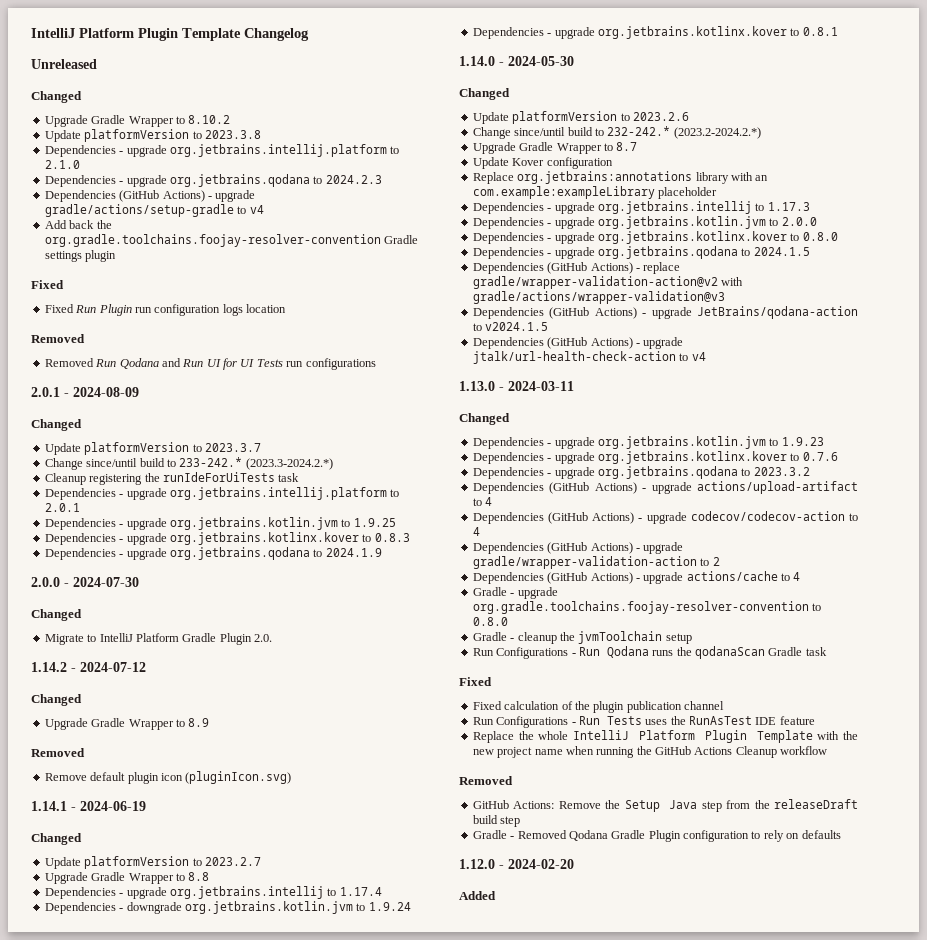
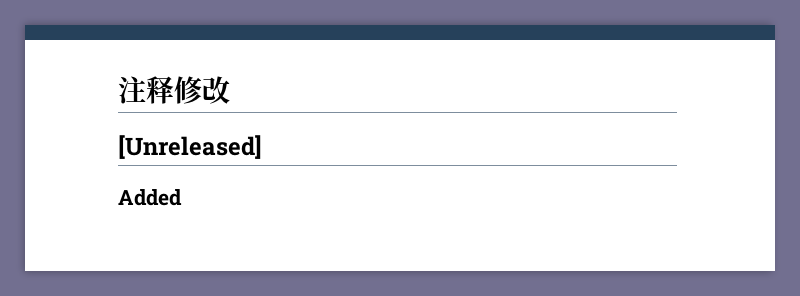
- IntelliJ Platform Plugin Template Changelog
- Unreleased
- Changed
- Upgrade Gradle Wrapper to 8.10.2
- Update platformVersion to 2023.3.8
- Dependencies - upgrade org.jetbrains.intellij.platform to 2.1.0
- Dependencies - upgrade org.jetbrains.qodana to 2024.2.3
- Dependencies (GitHub Actions) - upgrade gradle/actions/setup-gradle to v4
- Add back the org.gradle.toolchains.foojay-resolver-convention Gradle settings plugin
- Fixed
- Fixed Run Plugin run configuration logs location
- Removed
- Removed Run Qodana and Run UI for UI Tests run configurations
- 2.0.1 - 2024-08-09
- Changed
- Update platformVersion to 2023.3.7
- Change since/until build to 233-242.* (2023.3-2024.2.*)
- Cleanup registering the runIdeForUiTests task
- Dependencies - upgrade org.jetbrains.intellij.platform to 2.0.1
- Dependencies - upgrade org.jetbrains.kotlin.jvm to 1.9.25
- Dependencies - upgrade org.jetbrains.kotlinx.kover to 0.8.3
- Dependencies - upgrade org.jetbrains.qodana to 2024.1.9
- 2.0.0 - 2024-07-30
- Changed
- Migrate to IntelliJ Platform Gradle Plugin 2.0.
- 1.14.2 - 2024-07-12
- Changed
- Upgrade Gradle Wrapper to 8.9
- Removed
- Remove default plugin icon (pluginIcon.svg)
- 1.14.1 - 2024-06-19
- Changed
- Update platformVersion to 2023.2.7
- Upgrade Gradle Wrapper to 8.8
- Dependencies - upgrade org.jetbrains.intellij to 1.17.4
- Dependencies - downgrade org.jetbrains.kotlin.jvm to 1.9.24
- Dependencies - upgrade org.jetbrains.kotlinx.kover to 0.8.1
- 1.14.0 - 2024-05-30
- Changed
- Update platformVersion to 2023.2.6
- Change since/until build to 232-242.* (2023.2-2024.2.*)
- Upgrade Gradle Wrapper to 8.7
- Update Kover configuration
- Replace org.jetbrains:annotations library with an com.example:exampleLibrary placeholder
- Dependencies - upgrade org.jetbrains.intellij to 1.17.3
- Dependencies - upgrade org.jetbrains.kotlin.jvm to 2.0.0
- Dependencies - upgrade org.jetbrains.kotlinx.kover to 0.8.0
- Dependencies - upgrade org.jetbrains.qodana to 2024.1.5
- Dependencies (GitHub Actions) - replace gradle/wrapper-validation-action@v2 with gradle/actions/wrapper-validation@v3
- Dependencies (GitHub Actions) - upgrade JetBrains/qodana-action to v2024.1.5
- Dependencies (GitHub Actions) - upgrade jtalk/url-health-check-action to v4
- 1.13.0 - 2024-03-11
- Changed
- Dependencies - upgrade org.jetbrains.kotlin.jvm to 1.9.23
- Dependencies - upgrade org.jetbrains.kotlinx.kover to 0.7.6
- Dependencies - upgrade org.jetbrains.qodana to 2023.3.2
- Dependencies (GitHub Actions) - upgrade actions/upload-artifact to 4
- Dependencies (GitHub Actions) - upgrade codecov/codecov-action to 4
- Dependencies (GitHub Actions) - upgrade gradle/wrapper-validation-action to 2
- Dependencies (GitHub Actions) - upgrade actions/cache to 4
- Gradle - upgrade org.gradle.toolchains.foojay-resolver-convention to 0.8.0
- Gradle - cleanup the jvmToolchain setup
- Run Configurations - Run Qodana runs the qodanaScan Gradle task
- Fixed
- Fixed calculation of the plugin publication channel
- Run Configurations - Run Tests uses the RunAsTest IDE feature
- Replace the whole IntelliJ Platform Plugin Template with the new project name when running the GitHub Actions Cleanup workflow
- Removed
- GitHub Actions: Remove the Setup Java step from the releaseDraft build step
- Gradle - Removed Qodana Gradle Plugin configuration to rely on defaults
- 1.12.0 - 2024-02-20
+ 注释修改
+ [Unreleased]

